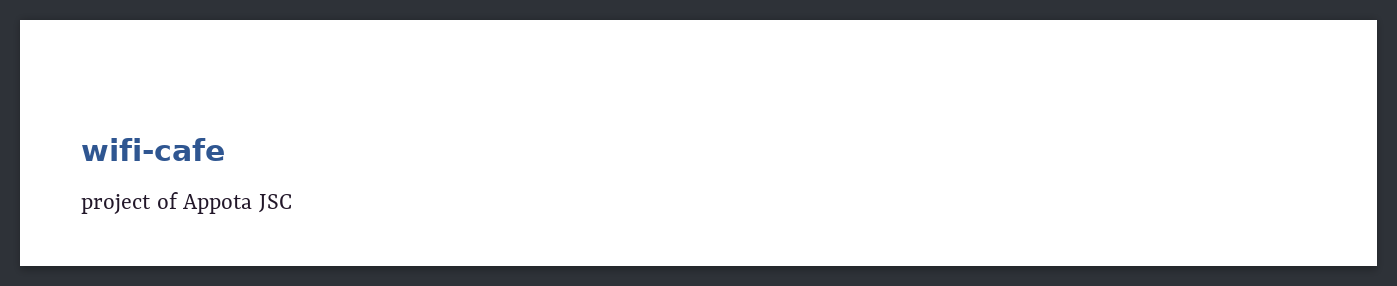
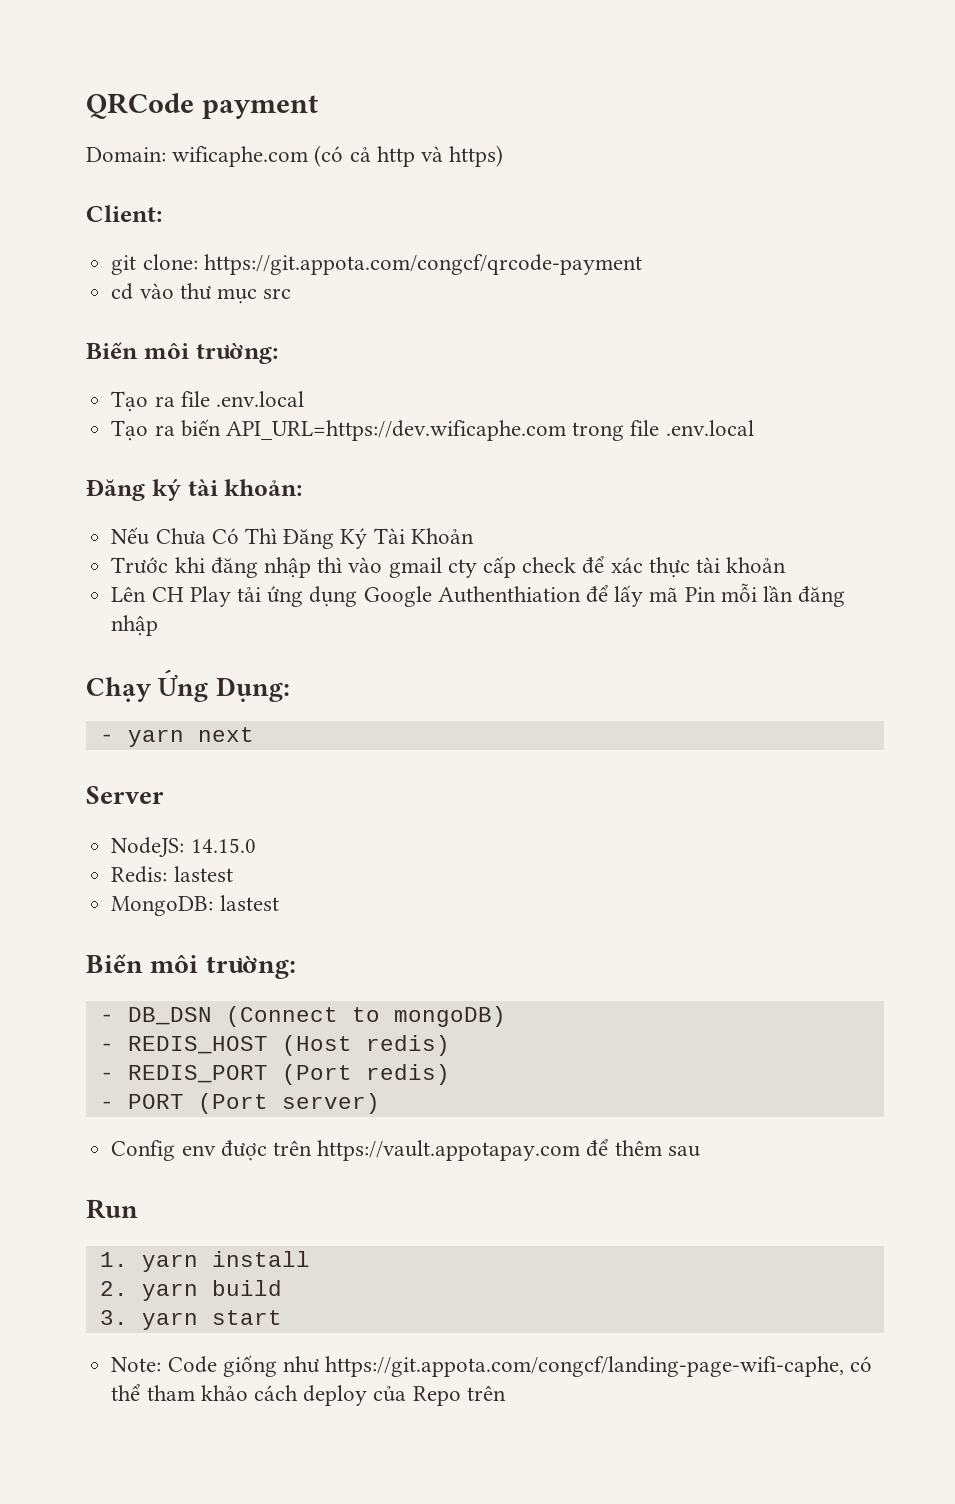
- wifi-cafe
- project of Appota JSC
+ QRCode payment
+ Domain: wificaphe.com (có cả http và https)
+ Client:
+ git clone: https://git.appota.com/congcf/qrcode-payment
+ cd vào thư mục src
+ Biến môi trường:
+ Tạo ra file .env.local
+ Tạo ra biến API_URL=https://dev.wificaphe.com trong file .env.local
+ Đăng ký tài khoản:
+ Nếu Chưa Có Thì Đăng Ký Tài Khoản
+ Trước khi đăng nhập thì vào gmail cty cấp check để xác thực tài khoản
+ Lên CH Play tải ứng dụng Google Authenthiation để lấy mã Pin mỗi lần đăng nhập
+ Chạy Ứng Dụng:
+ - yarn next
+ Server
+ NodeJS: 14.15.0
+ Redis: lastest
+ MongoDB: lastest
+ Biến môi trường:
+ - DB_DSN (Connect to mongoDB)
+ - REDIS_HOST (Host redis)
+ - REDIS_PORT (Port redis)
+ - PORT (Port server)
+ Config env được trên https://vault.appotapay.com để thêm sau
+ Run
+ 1. yarn install
+ 2. yarn build
+ 3. yarn start
+ Note: Code giống như https://git.appota.com/congcf/landing-page-wifi-caphe, có thể tham khảo cách deploy của Repo trên

